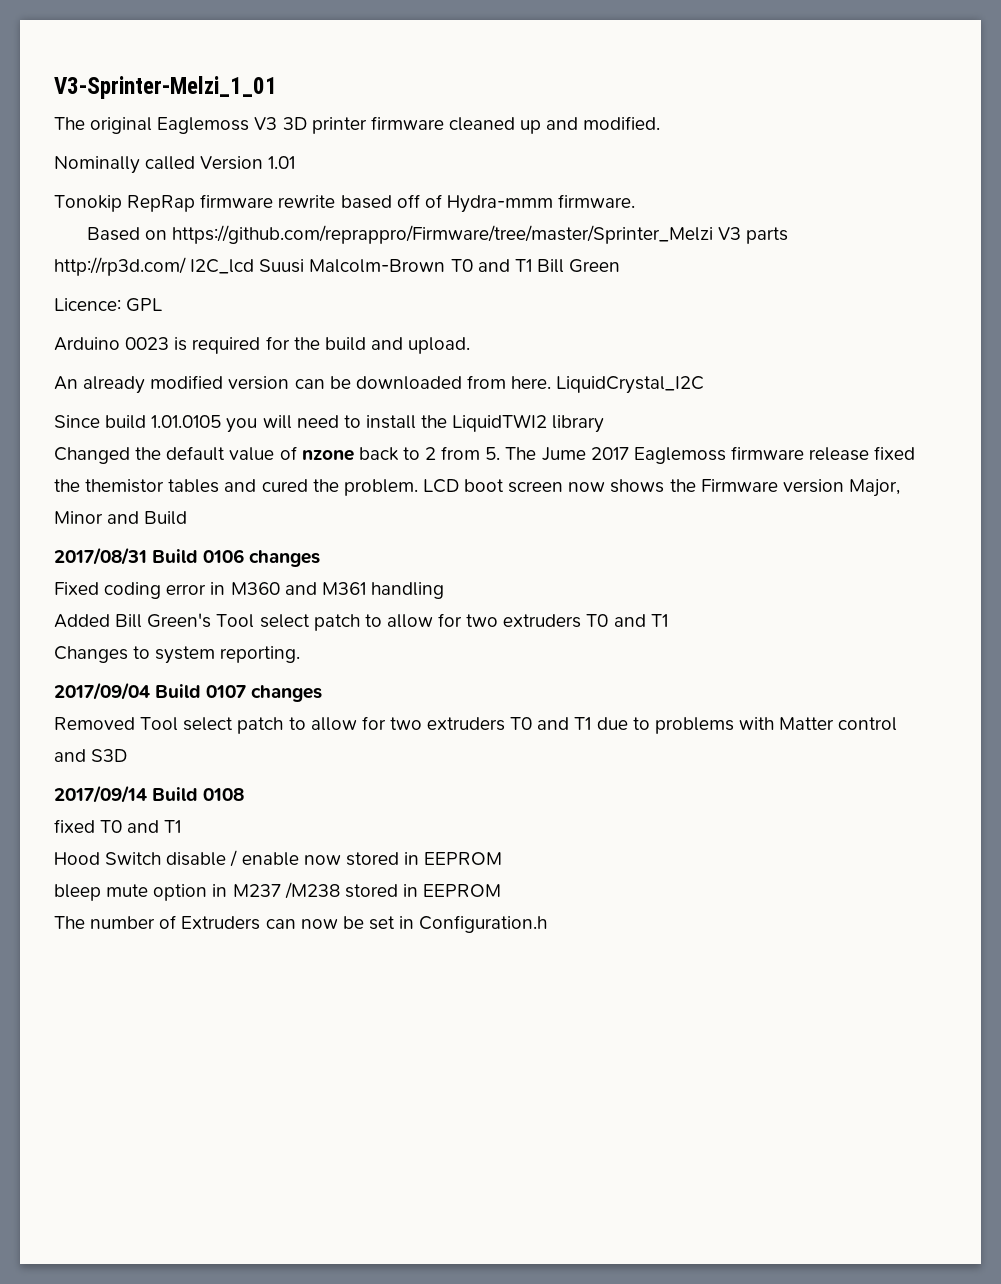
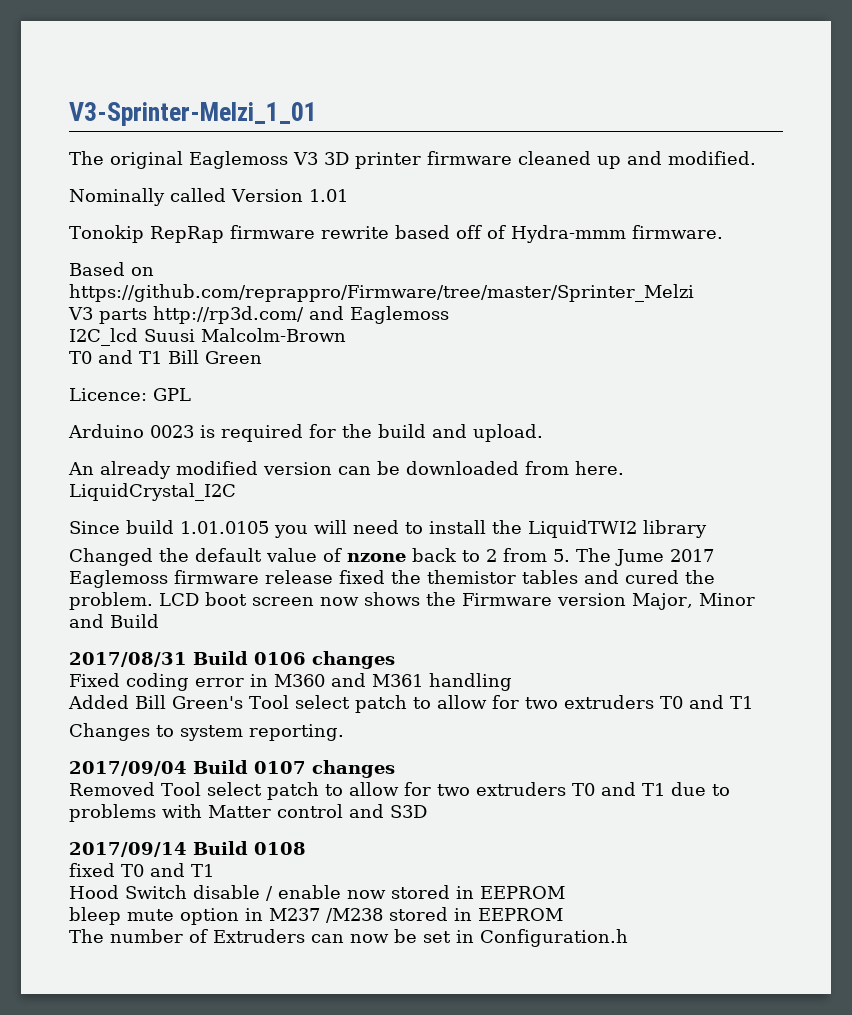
- Based on https://github.com/reprappro/Firmware/tree/master/Sprinter_Melzi V3 parts http://rp3d.com/ I2C_lcd Suusi Malcolm-Brown T0 and T1 Bill Green
+ Based on https://github.com/reprappro/Firmware/tree/master/Sprinter_Melzi
+ V3 parts http://rp3d.com/ and Eaglemoss
+ I2C_lcd Suusi Malcolm-Brown
+ T0 and T1 Bill Green

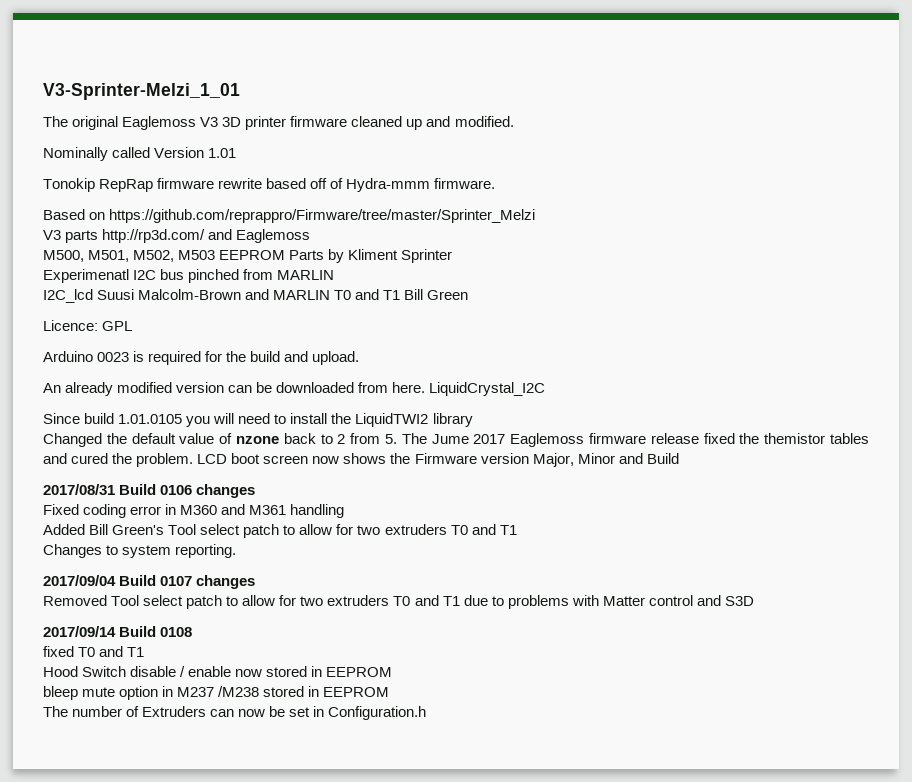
+ M500, M501, M502, M503 EEPROM Parts by Kliment Sprinter
+ Experimenatl I2C bus pinched from MARLIN
- I2C_lcd Suusi Malcolm-Brown
- T0 and T1 Bill Green
+ I2C_lcd Suusi Malcolm-Brown and MARLIN T0 and T1 Bill Green

